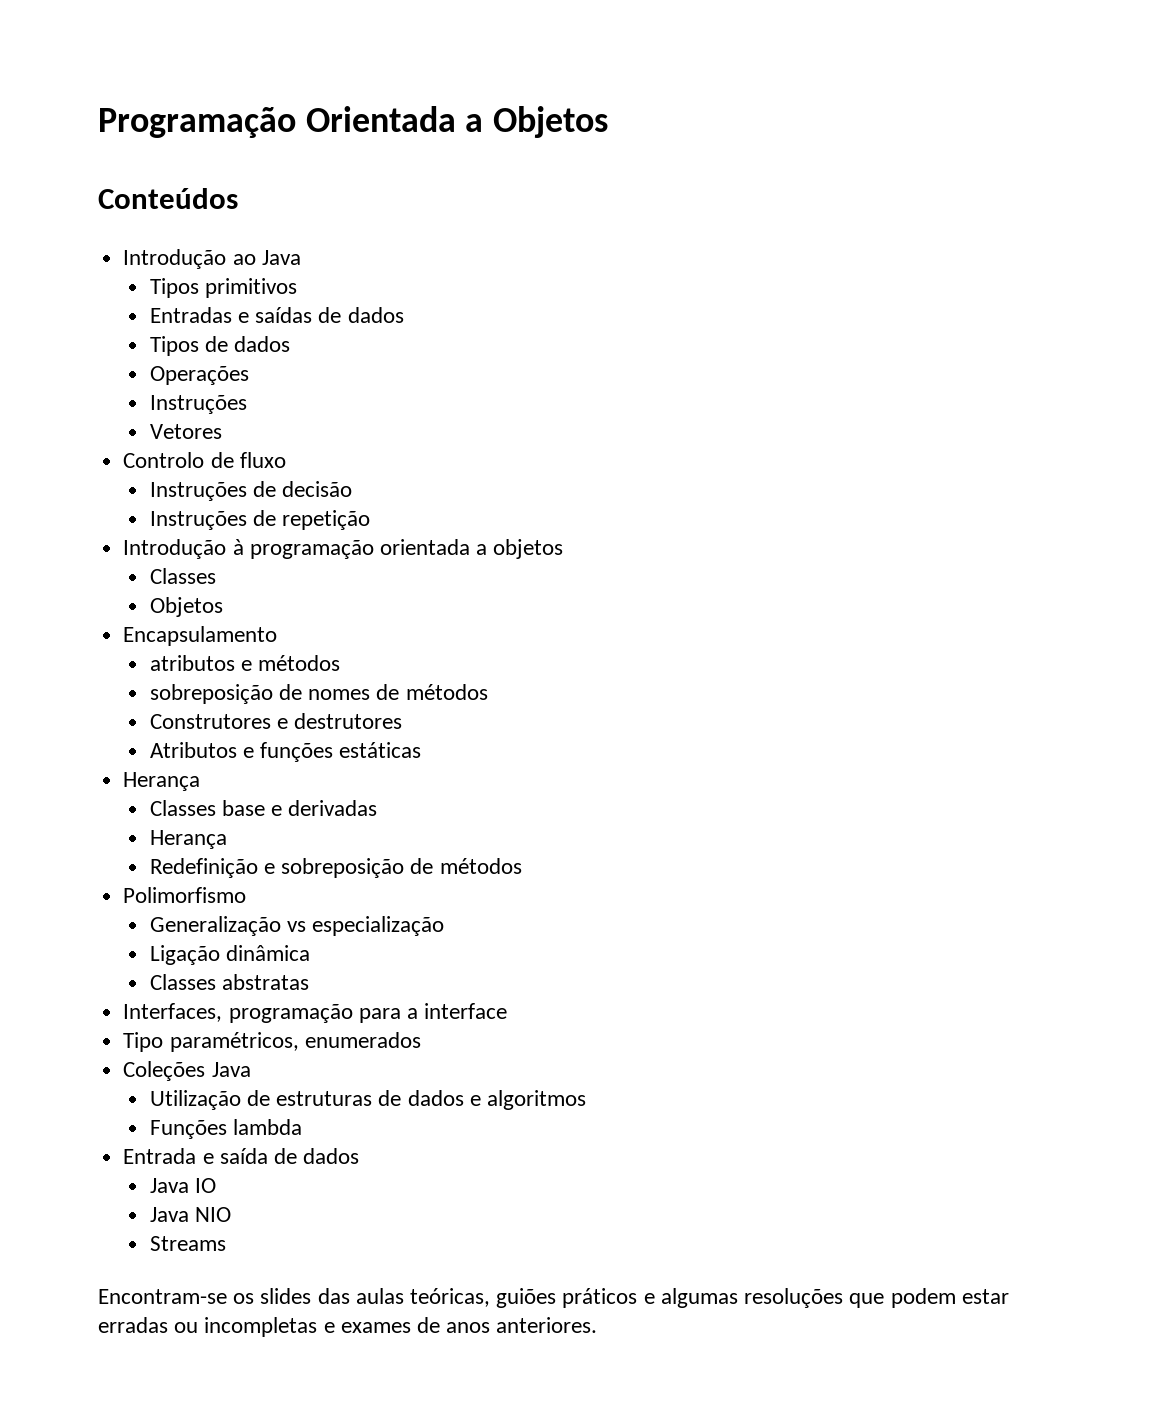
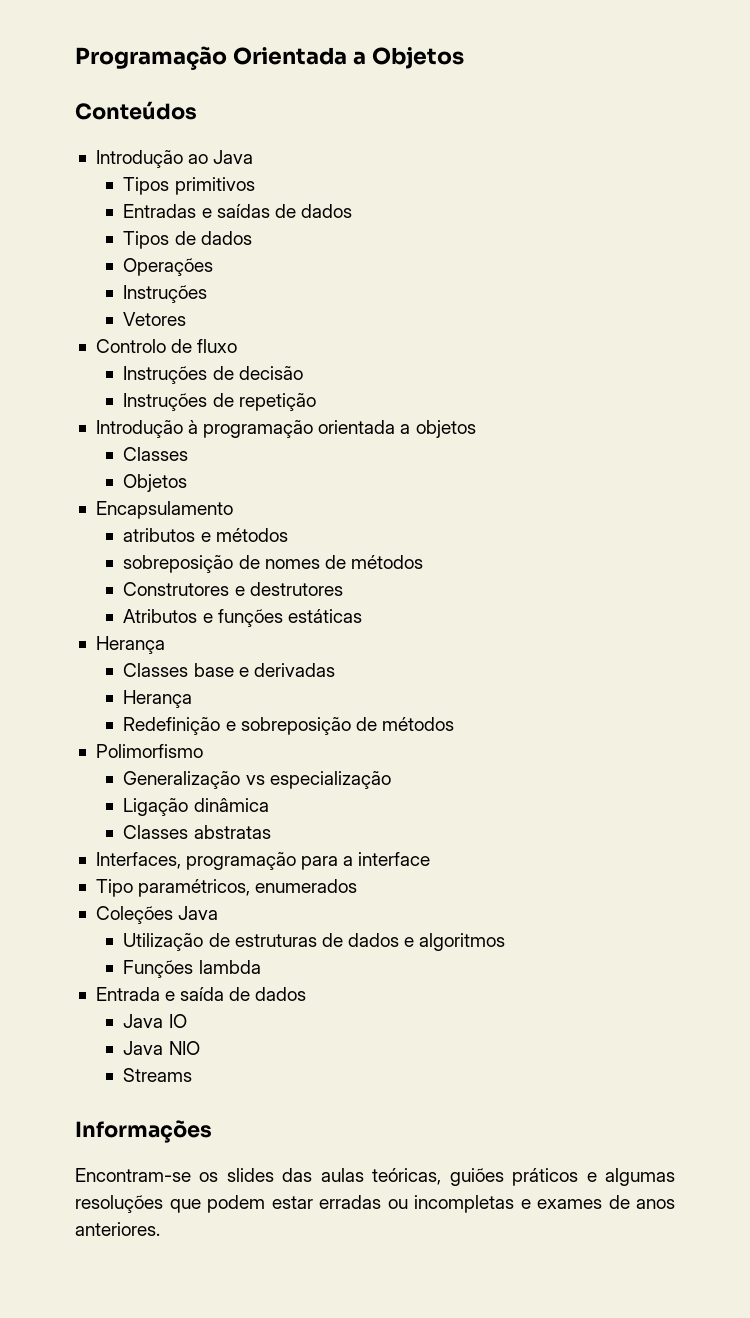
+ Informações

